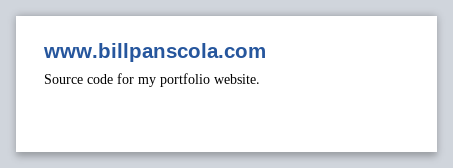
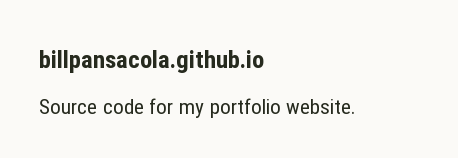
- www.billpanscola.com
+ billpansacola.github.io

